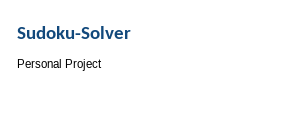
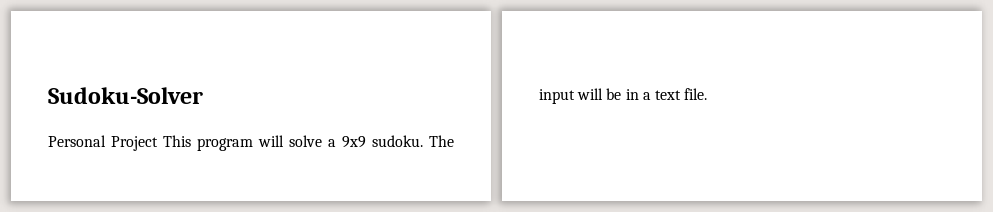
- Personal Project
+ Personal Project This program will solve a 9x9 sudoku. The input will be in a text file.

